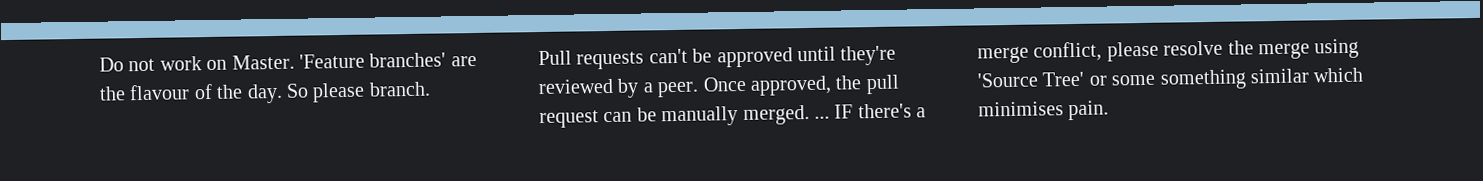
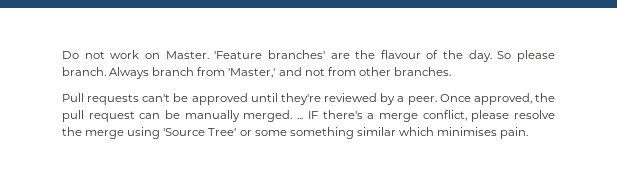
+ Always branch from 'Master,' and not from other branches.

